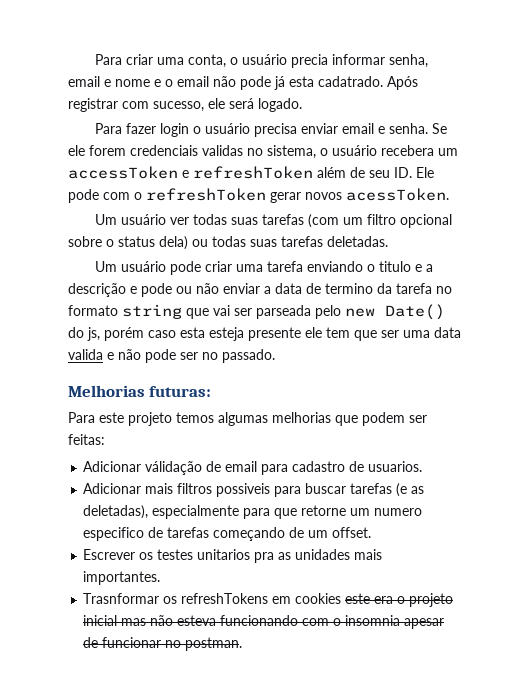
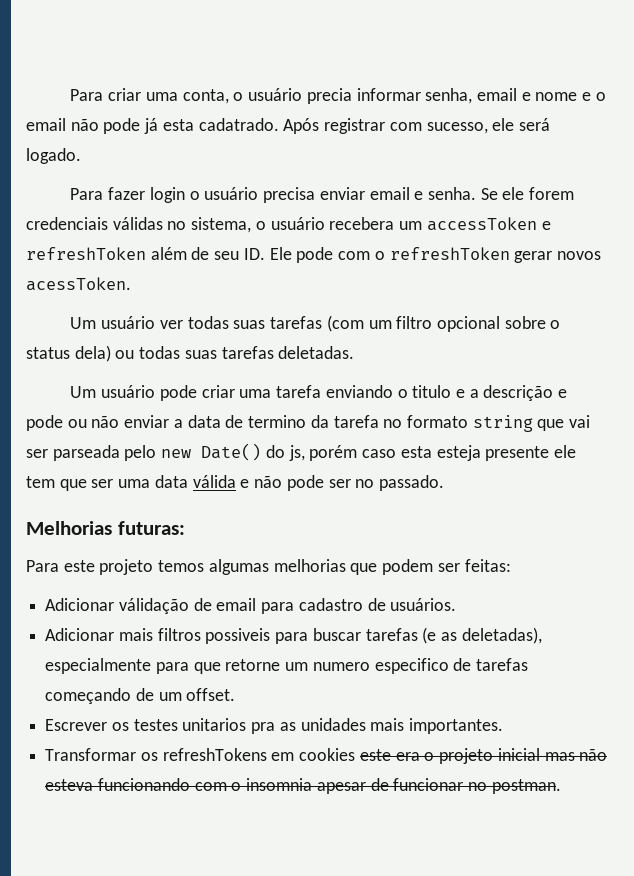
- Se ele forem credenciais validas no sistema, o usuário recebera um accessToken e refreshToken além de seu ID. Ele pode com o refreshToken gerar novos acessToken.
+ Se ele forem credenciais válidas no sistema, o usuário recebera um accessToken e refreshToken além de seu ID. Ele pode com o refreshToken gerar novos acessToken.
- Um usuário pode criar uma tarefa enviando o titulo e a descrição e pode ou não enviar a data de termino da tarefa no formato string que vai ser parseada pelo new Date() do js, porém caso esta esteja presente ele tem que ser uma data valida e não pode ser no passado.
+ Um usuário pode criar uma tarefa enviando o titulo e a descrição e pode ou não enviar a data de termino da tarefa no formato string que vai ser parseada pelo new Date() do js, porém caso esta esteja presente ele tem que ser uma data válida e não pode ser no passado.
- Adicionar válidação de email para cadastro de usuarios.
+ Adicionar válidação de email para cadastro de usuários.
- Trasnformar os refreshTokens em cookies este era o projeto inicial mas não esteva funcionando com o insomnia apesar de funcionar no postman.
+ Transformar os refreshTokens em cookies este era o projeto inicial mas não esteva funcionando com o insomnia apesar de funcionar no postman.

